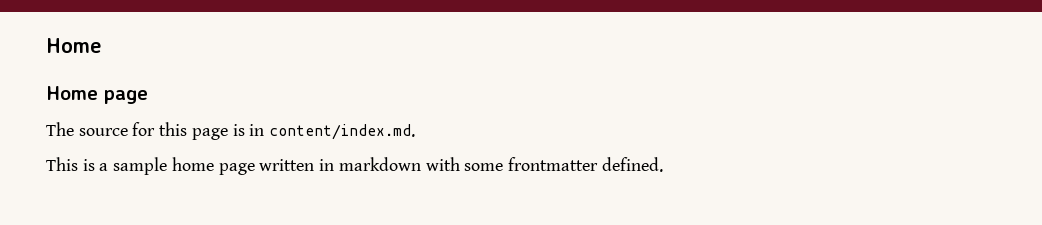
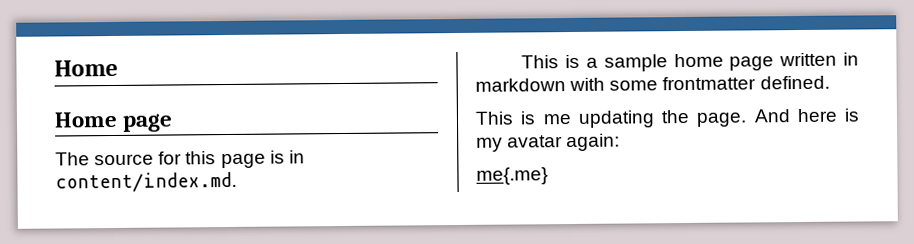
+ This is me updating the page. And here is my avatar again:
+ me{.me}

